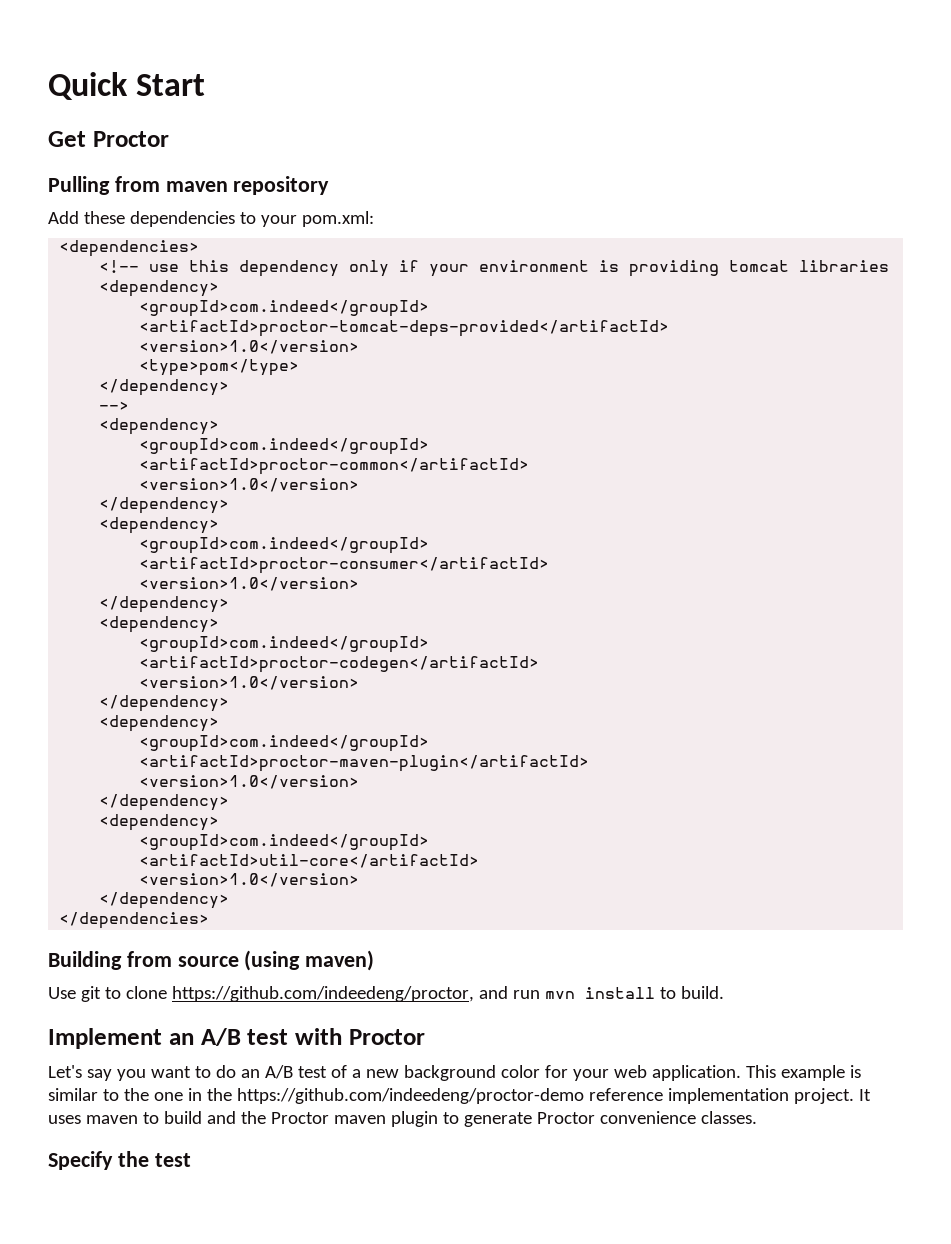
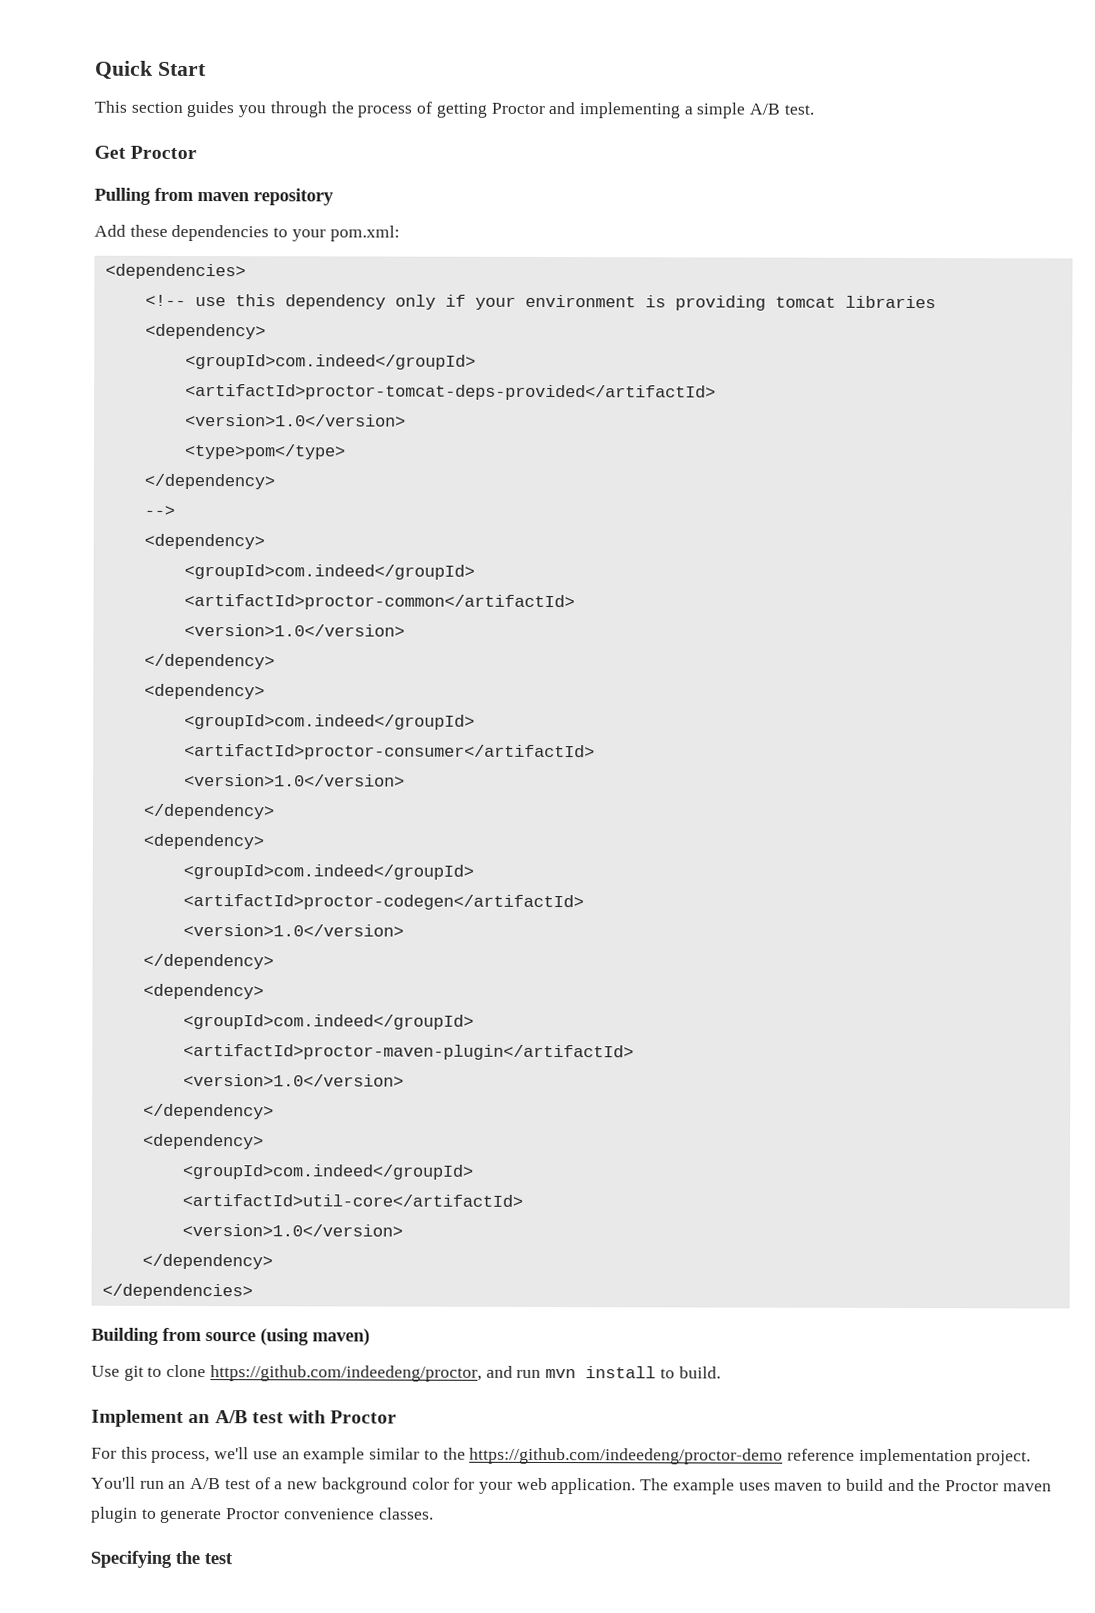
+ This section guides you through the process of getting Proctor and implementing a simple A/B test.
- Let's say you want to do an A/B test of a new background color for your web application.
+ For this process, we'll use an example similar to the https://github.com/indeedeng/proctor-demo reference implementation project. You'll run an A/B test of a new background color for your web application.
- This example is similar to the one in the https://github.com/indeedeng/proctor-demo reference implementation project. It uses maven to build and the Proctor maven plugin to generate Proctor convenience classes.
+ The example uses maven to build and the Proctor maven plugin to generate Proctor convenience classes.
- Specify the test
+ Specifying the test

